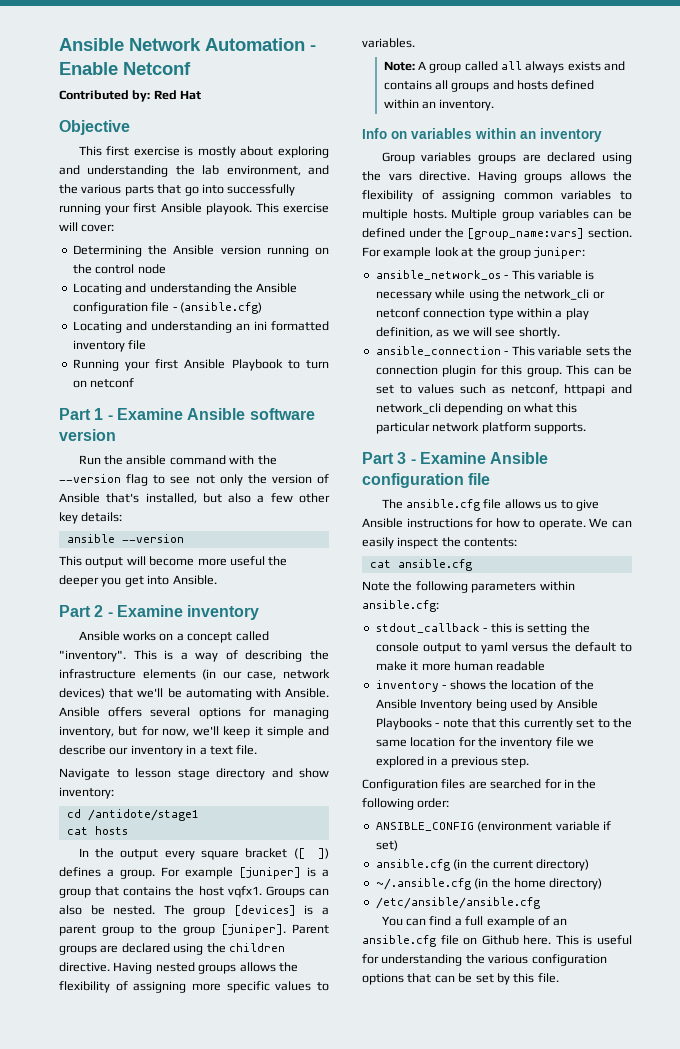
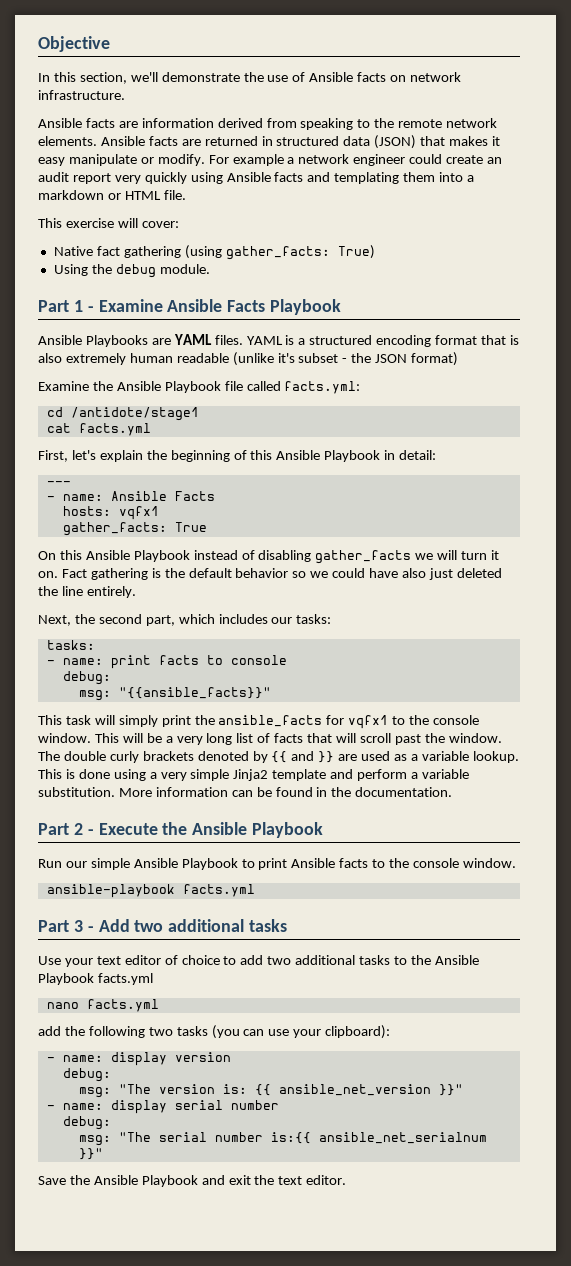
- Ansible Network Automation - Enable Netconf
- Contributed by: Red Hat
  Objective
- This first exercise is mostly about exploring and understanding the lab environment, and the various parts that go into successfully running your first Ansible playook. This exercise will cover:
- Determining the Ansible version running on the control node
- Locating and understanding the Ansible configuration file - (ansible.cfg)
- Locating and understanding an ini formatted inventory file
- Running your first Ansible Playbook to turn on netconf
+ In this section, we'll demonstrate the use of Ansible facts on network infrastructure.
+ Ansible facts are information derived from speaking to the remote network elements. Ansible facts are returned in structured data (JSON) that makes it easy manipulate or modify. For example a network engineer could create an audit report very quickly using Ansible facts and templating them into a markdown or HTML file.
+ This exercise will cover:
+ Native fact gathering (using gather_facts: True)
+ Using the debug module.
- Part 1 - Examine Ansible software version
- Run the ansible command with the --version flag to see not only the version of Ansible that's installed, but also a few other key details:
- ansible --version
- This output will become more useful the deeper you get into Ansible.
- Part 2 - Examine inventory
- Ansible works on a concept called "inventory". This is a way of describing the infrastructure elements (in our case, network devices) that we'll be automating with Ansible. Ansible offers several options for managing inventory, but for now, we'll keep it simple and describe our inventory in a text file.
- Navigate to lesson stage directory and show inventory:
+ Part 1 - Examine Ansible Facts Playbook
+ Ansible Playbooks are YAML files. YAML is a structured encoding format that is also extremely human readable (unlike it's subset - the JSON format)
+ Examine the Ansible Playbook file called facts.yml:
  cd /antidote/stage1
- cat hosts
- In the output every square bracket ([ ]) defines a group. For example [juniper] is a group that contains the host vqfx1. Groups can also be nested. The group [devices] is a parent group to the group [juniper]. Parent groups are declared using the children directive. Having nested groups allows the flexibility of assigning more specific values to variables.
- Note: A group called all always exists and contains all groups and hosts defined within an inventory.
- Info on variables within an inventory
- Group variables groups are declared using the vars directive. Having groups allows the flexibility of assigning common variables to multiple hosts. Multiple group variables can be defined under the [group_name:vars] section. For example look at the group juniper:
- ansible_network_os - This variable is necessary while using the network_cli or netconf connection type within a play definition, as we will see shortly.
- ansible_connection - This variable sets the connection plugin for this group. This can be set to values such as netconf, httpapi and network_cli depending on what this particular network platform supports.
- Part 3 - Examine Ansible configuration file
- The ansible.cfg file allows us to give Ansible instructions for how to operate. We can easily inspect the contents:
- cat ansible.cfg
- Note the following parameters within ansible.cfg:
- stdout_callback - this is setting the console output to yaml versus the default to make it more human readable
- inventory - shows the location of the Ansible Inventory being used by Ansible Playbooks - note that this currently set to the same location for the inventory file we explored in a previous step.
- Configuration files are searched for in the following order:
- ANSIBLE_CONFIG (environment variable if set)
- ansible.cfg (in the current directory)
- ~/.ansible.cfg (in the home directory)
- /etc/ansible/ansible.cfg
- You can find a full example of an ansible.cfg file on Github here. This is useful for understanding the various configuration options that can be set by this file.
+ cat facts.yml
+ First, let's explain the beginning of this Ansible Playbook in detail:
+ ---
+ - name: Ansible Facts
+ hosts: vqfx1
+ gather_facts: True
+ On this Ansible Playbook instead of disabling gather_facts we will turn it on. Fact gathering is the default behavior so we could have also just deleted the line entirely.
+ Next, the second part, which includes our tasks:
+ tasks:
+ - name: print facts to console
+ debug:
+ msg: "{{ansible_facts}}"
+ This task will simply print the ansible_facts for vqfx1 to the console window. This will be a very long list of facts that will scroll past the window. The double curly brackets denoted by {{ and }} are used as a variable lookup. This is done using a very simple Jinja2 template and perform a variable substitution. More information can be found in the documentation.
+ Part 2 - Execute the Ansible Playbook
+ Run our simple Ansible Playbook to print Ansible facts to the console window.
+ ansible-playbook facts.yml
+ Part 3 - Add two additional tasks
+ Use your text editor of choice to add two additional tasks to the Ansible Playbook facts.yml
+ nano facts.yml
+ add the following two tasks (you can use your clipboard):
+ - name: display version
+ debug:
+ msg: "The version is: {{ ansible_net_version }}"
+ - name: display serial number
+ debug:
+ msg: "The serial number is:{{ ansible_net_serialnum }}"
+ Save the Ansible Playbook and exit the text editor.

